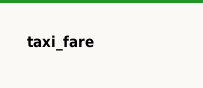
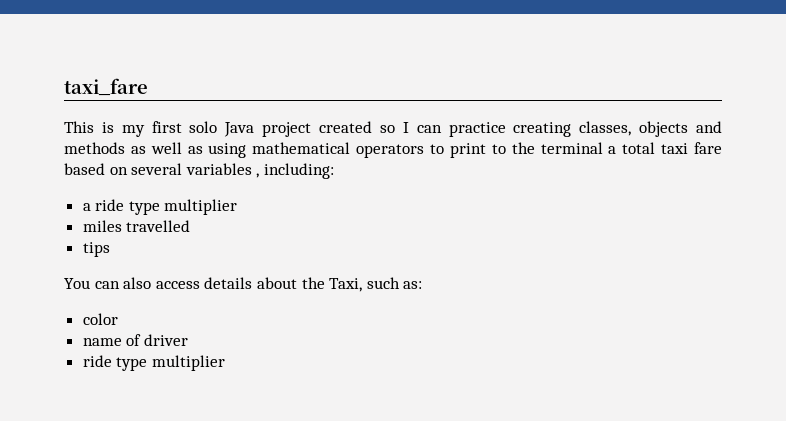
+ This is my first solo Java project created so I can practice creating classes, objects and methods as well as using mathematical operators to print to the terminal a total taxi fare based on several variables , including:
+ a ride type multiplier
+ miles travelled
+ tips
+ You can also access details about the Taxi, such as:
+ color
+ name of driver
+ ride type multiplier

